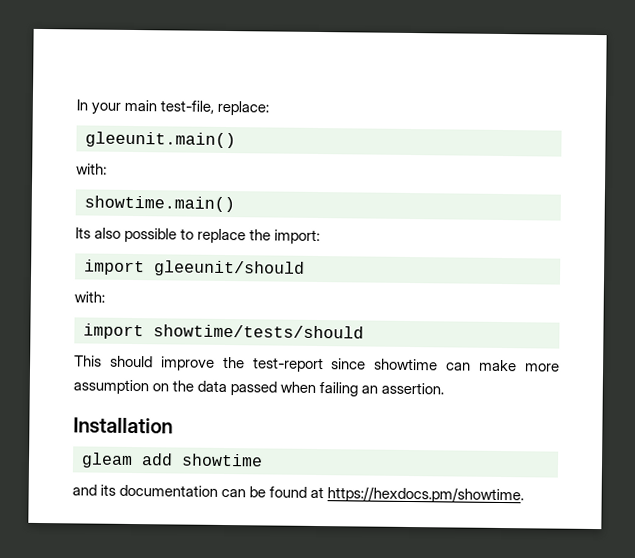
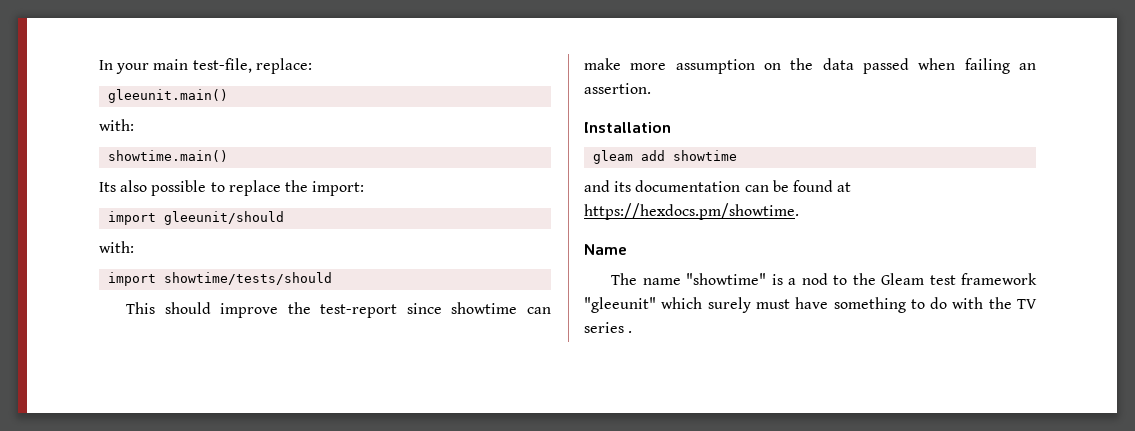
+ Name
+ The name "showtime" is a nod to the Gleam test framework "gleeunit" which surely must have something to do with the TV series .

